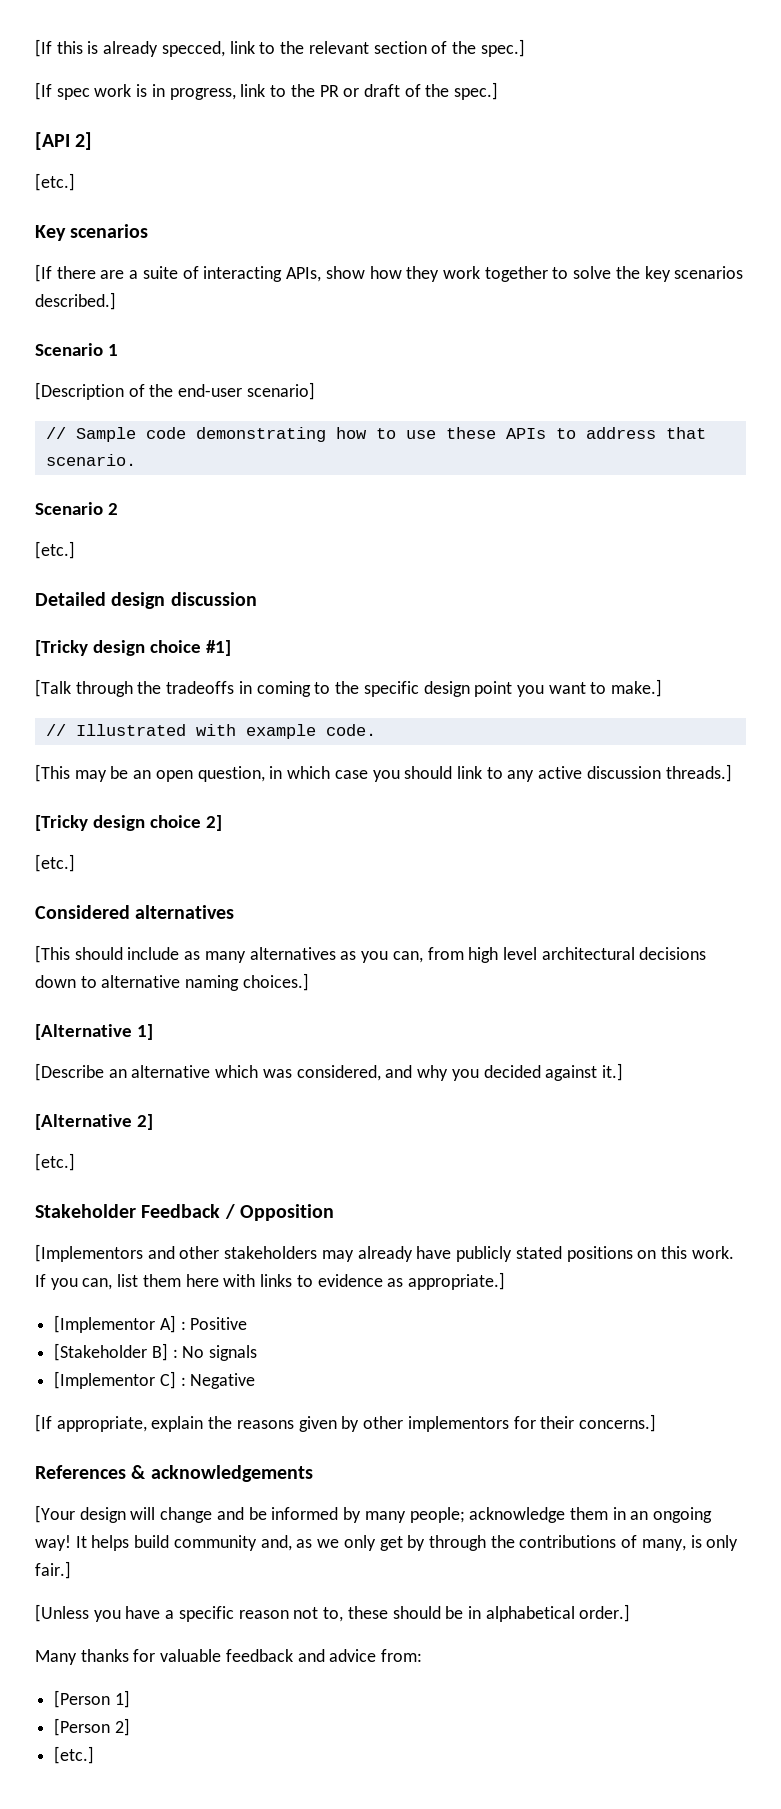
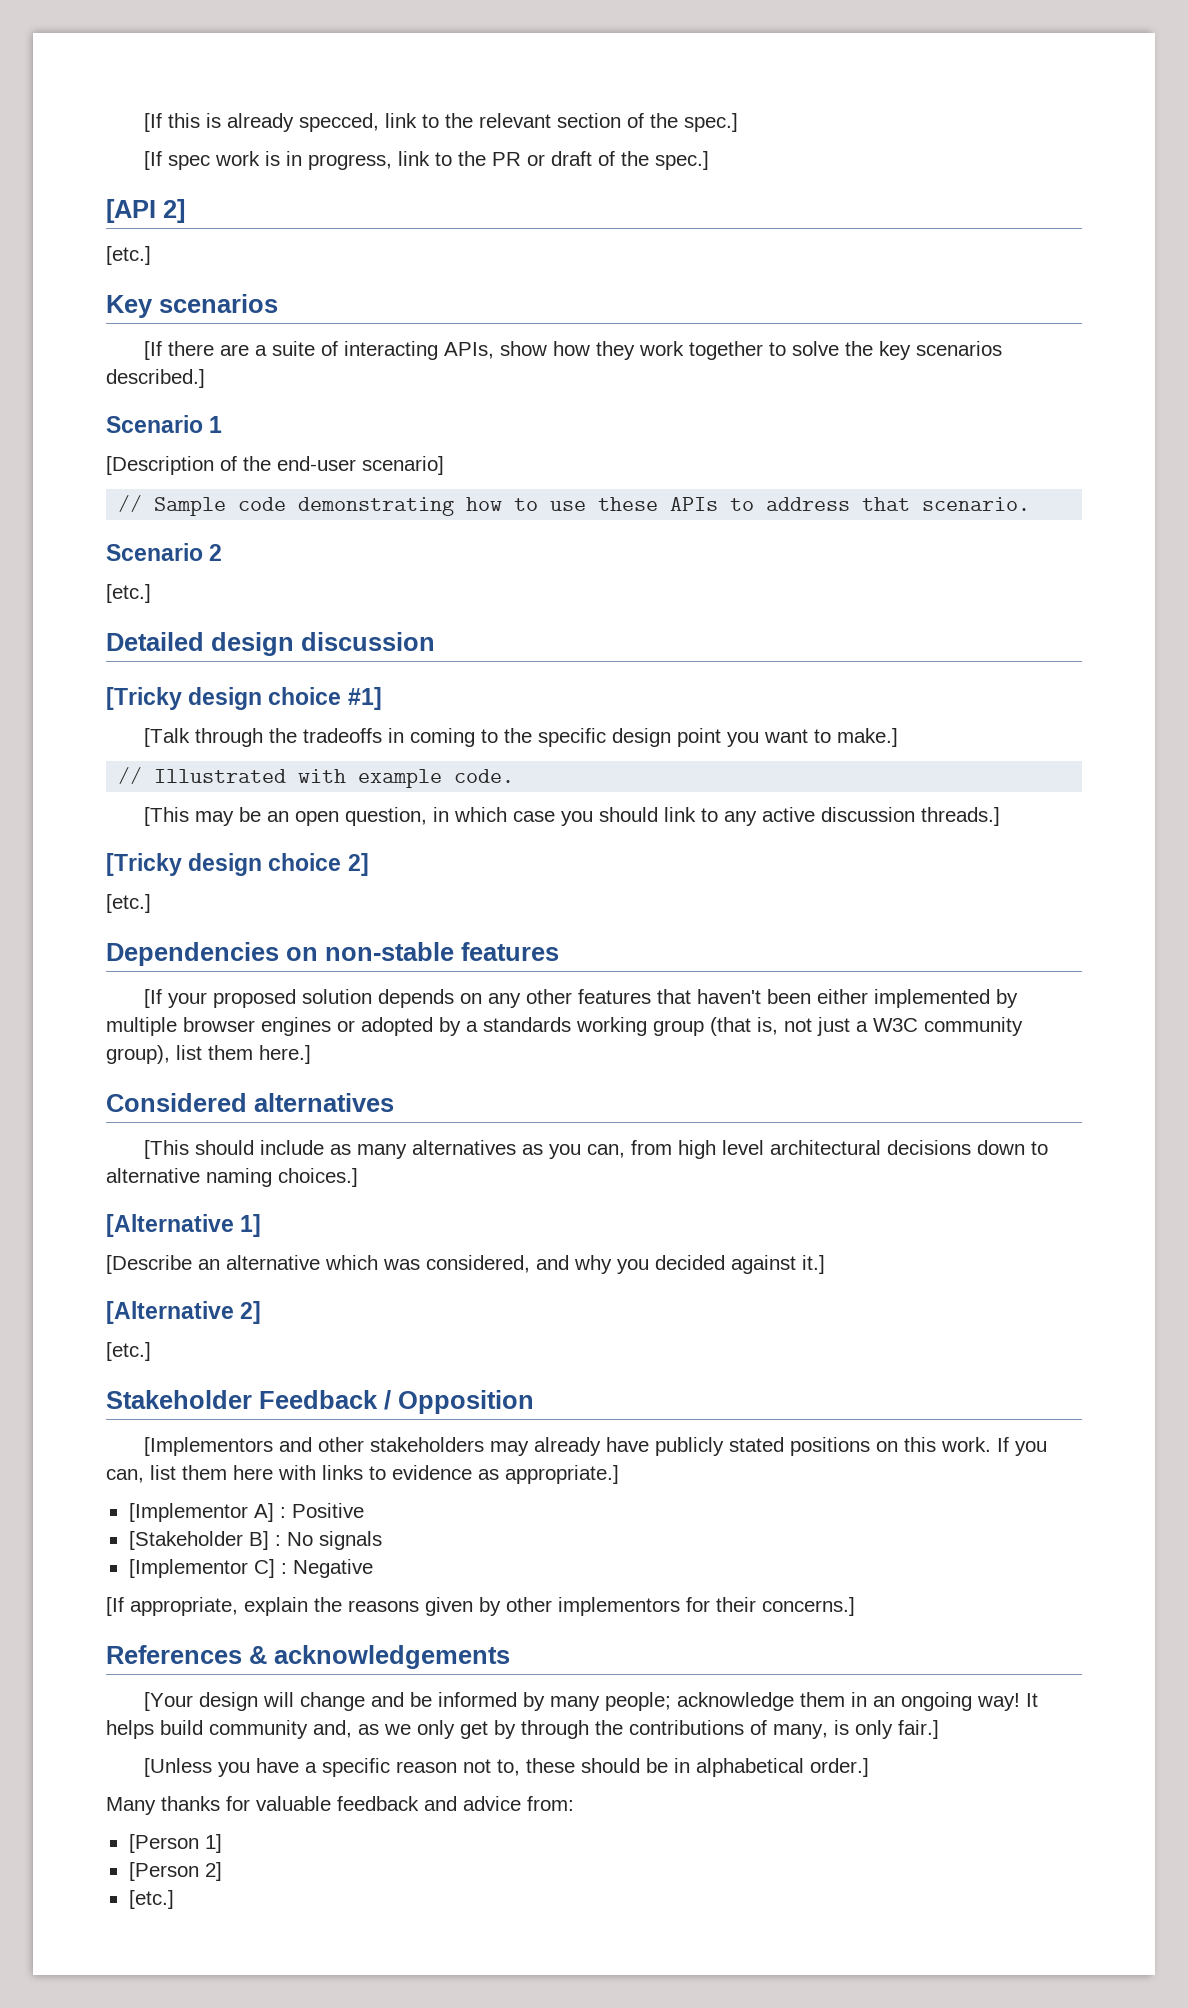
+ Dependencies on non-stable features
+ [If your proposed solution depends on any other features that haven't been either implemented by multiple browser engines or adopted by a standards working group (that is, not just a W3C community group), list them here.]

